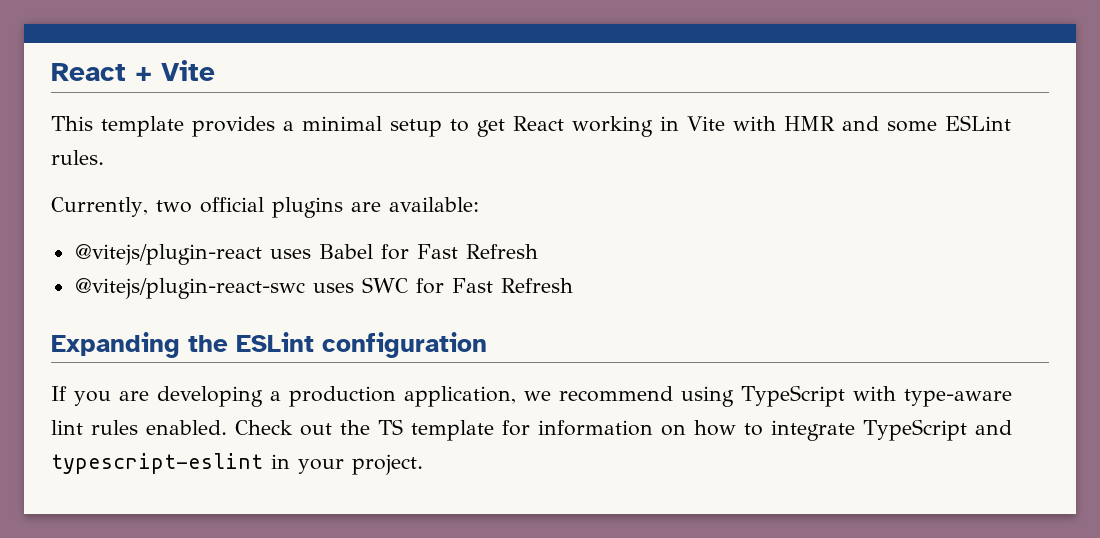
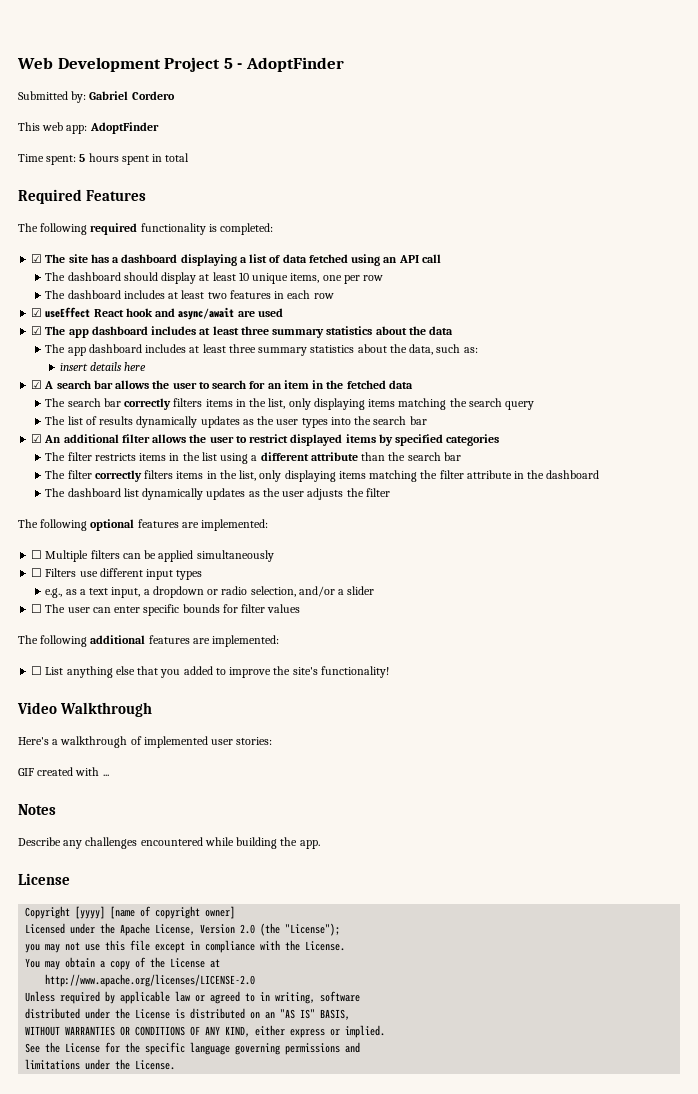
- React + Vite
- This template provides a minimal setup to get React working in Vite with HMR and some ESLint rules.
- Currently, two official plugins are available:
- @vitejs/plugin-react uses Babel for Fast Refresh
- @vitejs/plugin-react-swc uses SWC for Fast Refresh
- Expanding the ESLint configuration
- If you are developing a production application, we recommend using TypeScript with type-aware lint rules enabled. Check out the TS template for information on how to integrate TypeScript and typescript-eslint in your project.
+ Web Development Project 5 - AdoptFinder
+ Submitted by: Gabriel Cordero
+ This web app: AdoptFinder
+ Time spent: 5 hours spent in total
+ Required Features
+ The following required functionality is completed:
+ ☑ The site has a dashboard displaying a list of data fetched using an API call
+ The dashboard should display at least 10 unique items, one per row
+ The dashboard includes at least two features in each row
+ ☑ useEffect React hook and async/await are used
+ ☑ The app dashboard includes at least three summary statistics about the data
+ The app dashboard includes at least three summary statistics about the data, such as:
+ insert details here
+ ☑ A search bar allows the user to search for an item in the fetched data
+ The search bar correctly filters items in the list, only displaying items matching the search query
+ The list of results dynamically updates as the user types into the search bar
+ ☑ An additional filter allows the user to restrict displayed items by specified categories
+ The filter restricts items in the list using a different attribute than the search bar
+ The filter correctly filters items in the list, only displaying items matching the filter attribute in the dashboard
+ The dashboard list dynamically updates as the user adjusts the filter
+ The following optional features are implemented:
+ ☐ Multiple filters can be applied simultaneously
+ ☐ Filters use different input types
+ e.g., as a text input, a dropdown or radio selection, and/or a slider
+ ☐ The user can enter specific bounds for filter values
+ The following additional features are implemented:
+ ☐ List anything else that you added to improve the site's functionality!
+ Video Walkthrough
+ Here's a walkthrough of implemented user stories:
+ GIF created with ...
+ Notes
+ Describe any challenges encountered while building the app.
+ License
+ Copyright [yyyy] [name of copyright owner]
+ Licensed under the Apache License, Version 2.0 (the "License");
+ you may not use this file except in compliance with the License.
+ You may obtain a copy of the License at
+ http://www.apache.org/licenses/LICENSE-2.0
+ Unless required by applicable law or agreed to in writing, software
+ distributed under the License is distributed on an "AS IS" BASIS,
+ WITHOUT WARRANTIES OR CONDITIONS OF ANY KIND, either express or implied.
+ See the License for the specific language governing permissions and
+ limitations under the License.

